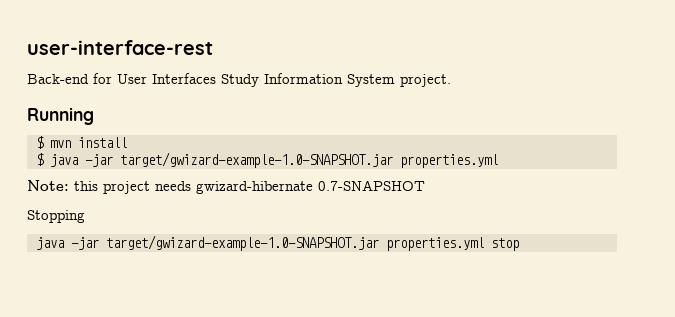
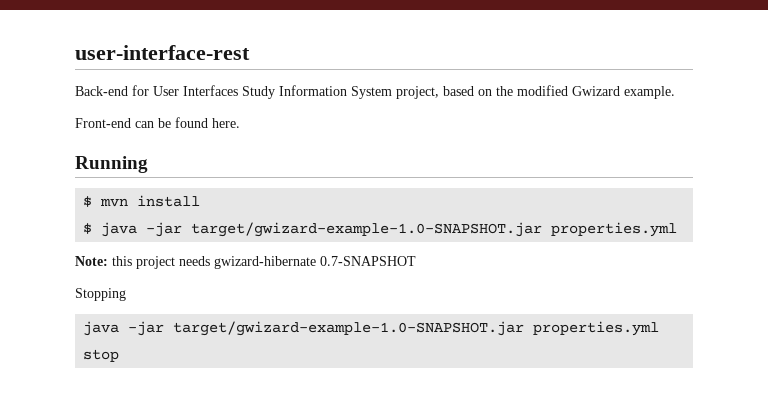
- Back-end for User Interfaces Study Information System project.
+ Back-end for User Interfaces Study Information System project, based on the modified Gwizard example.
+ Front-end can be found here.

